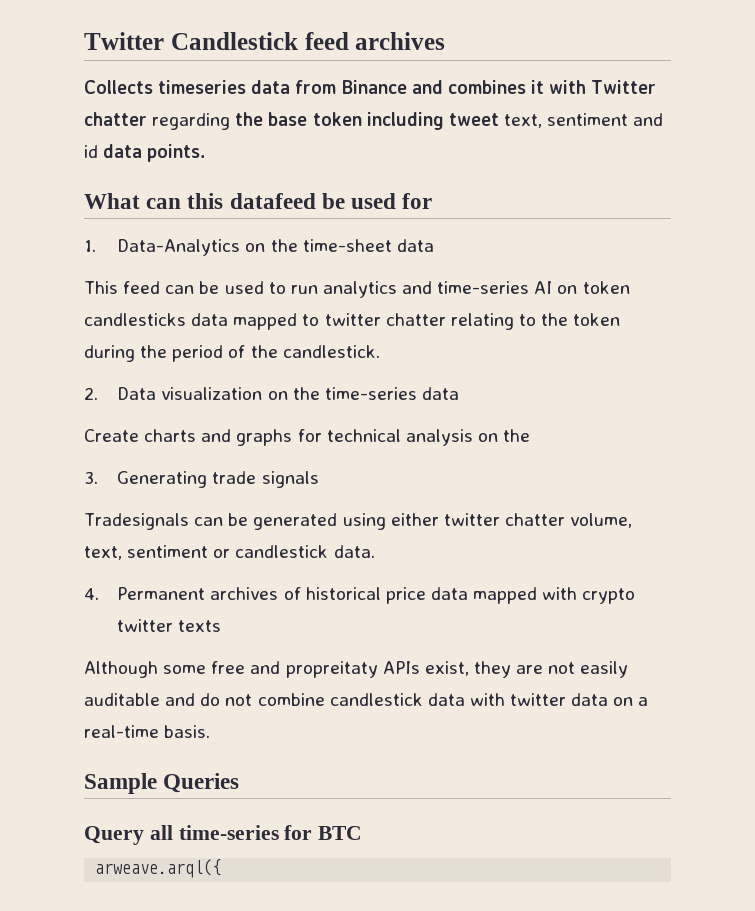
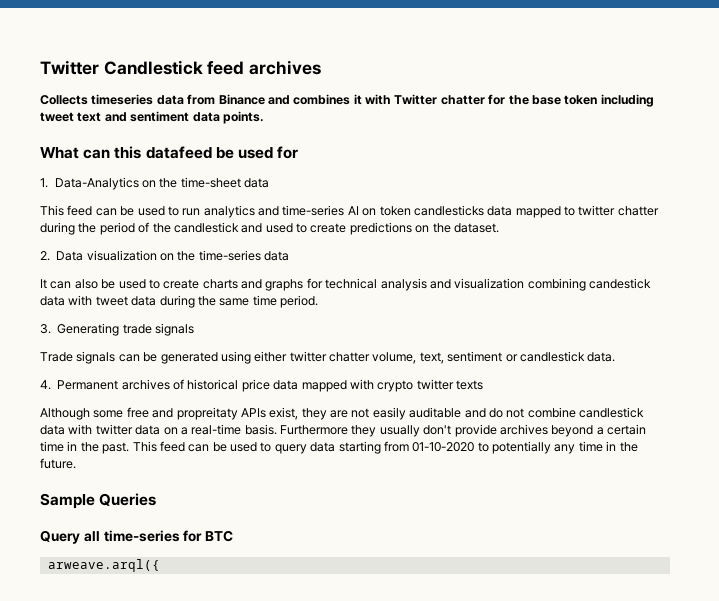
- Collects timeseries data from Binance and combines it with Twitter chatter regarding the base token including tweet text, sentiment and id data points.
+ Collects timeseries data from Binance and combines it with Twitter chatter for the base token including tweet text and sentiment data points.
- This feed can be used to run analytics and time-series AI on token candlesticks data mapped to twitter chatter relating to the token during the period of the candlestick.
+ This feed can be used to run analytics and time-series AI on token candlesticks data mapped to twitter chatter during the period of the candlestick and used to create predictions on the dataset.
- Create charts and graphs for technical analysis on the
+ It can also be used to create charts and graphs for technical analysis and visualization combining candestick data with tweet data during the same time period.
- Tradesignals can be generated using either twitter chatter volume, text, sentiment or candlestick data.
+ Trade signals can be generated using either twitter chatter volume, text, sentiment or candlestick data.
+ Furthermore they usually don't provide archives beyond a certain time in the past. This feed can be used to query data starting from 01-10-2020 to potentially any time in the future.

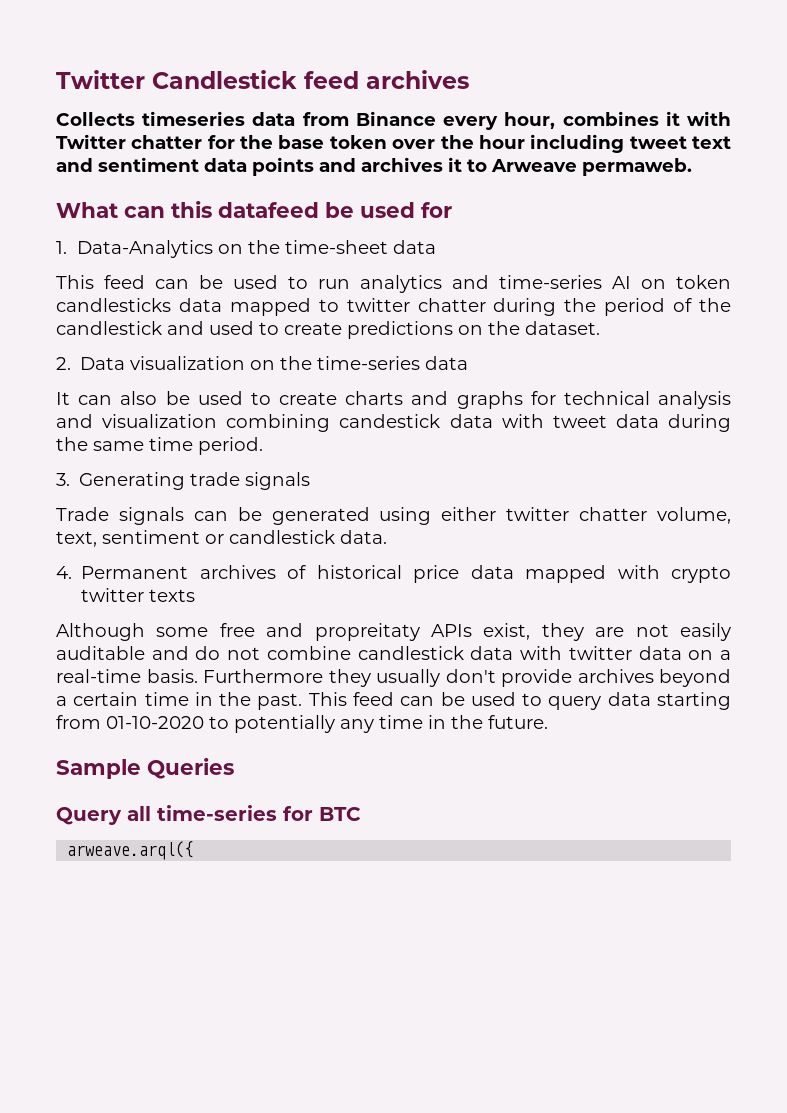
- Collects timeseries data from Binance and combines it with Twitter chatter for the base token including tweet text and sentiment data points.
+ Collects timeseries data from Binance every hour, combines it with Twitter chatter for the base token over the hour including tweet text and sentiment data points and archives it to Arweave permaweb.

